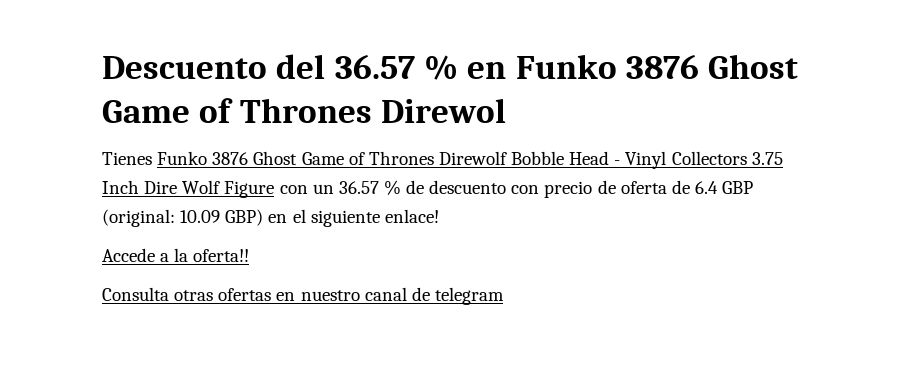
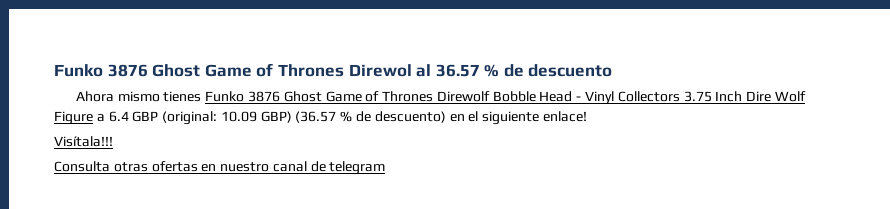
- Descuento del 36.57 % en Funko 3876 Ghost Game of Thrones Direwol
- Tienes Funko 3876 Ghost Game of Thrones Direwolf Bobble Head - Vinyl Collectors 3.75 Inch Dire Wolf Figure con un 36.57 % de descuento con precio de oferta de 6.4 GBP (original: 10.09 GBP) en el siguiente enlace!
+ Funko 3876 Ghost Game of Thrones Direwol al 36.57 % de descuento
+ Ahora mismo tienes Funko 3876 Ghost Game of Thrones Direwolf Bobble Head - Vinyl Collectors 3.75 Inch Dire Wolf Figure a 6.4 GBP (original: 10.09 GBP) (36.57 % de descuento) en el siguiente enlace!
- Accede a la oferta!!
+ Visítala!!!

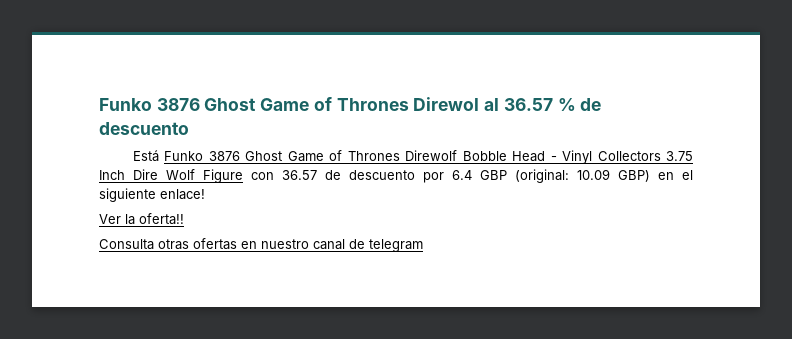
- Ahora mismo tienes Funko 3876 Ghost Game of Thrones Direwolf Bobble Head - Vinyl Collectors 3.75 Inch Dire Wolf Figure a 6.4 GBP (original: 10.09 GBP) (36.57 % de descuento) en el siguiente enlace!
+ Está Funko 3876 Ghost Game of Thrones Direwolf Bobble Head - Vinyl Collectors 3.75 Inch Dire Wolf Figure con 36.57 de descuento por 6.4 GBP (original: 10.09 GBP) en el siguiente enlace!
- Visítala!!!
+ Ver la oferta!!

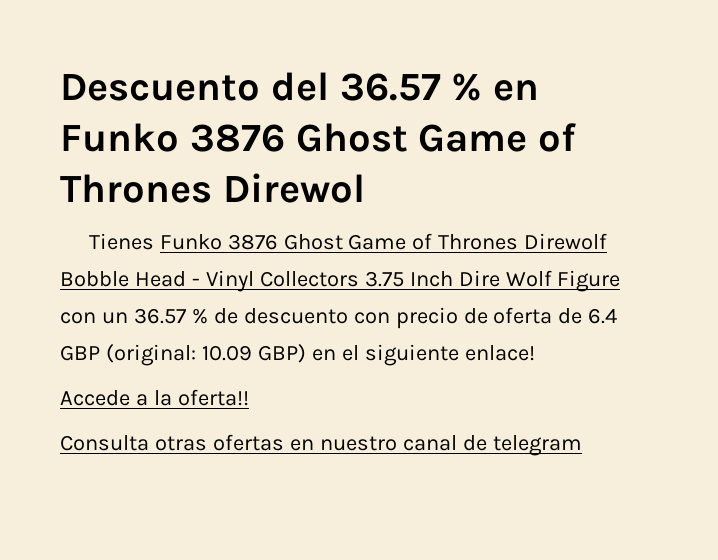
- Funko 3876 Ghost Game of Thrones Direwol al 36.57 % de descuento
- Está Funko 3876 Ghost Game of Thrones Direwolf Bobble Head - Vinyl Collectors 3.75 Inch Dire Wolf Figure con 36.57 de descuento por 6.4 GBP (original: 10.09 GBP) en el siguiente enlace!
+ Descuento del 36.57 % en Funko 3876 Ghost Game of Thrones Direwol
+ Tienes Funko 3876 Ghost Game of Thrones Direwolf Bobble Head - Vinyl Collectors 3.75 Inch Dire Wolf Figure con un 36.57 % de descuento con precio de oferta de 6.4 GBP (original: 10.09 GBP) en el siguiente enlace!
- Ver la oferta!!
+ Accede a la oferta!!

